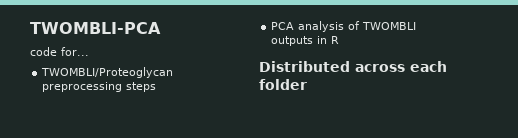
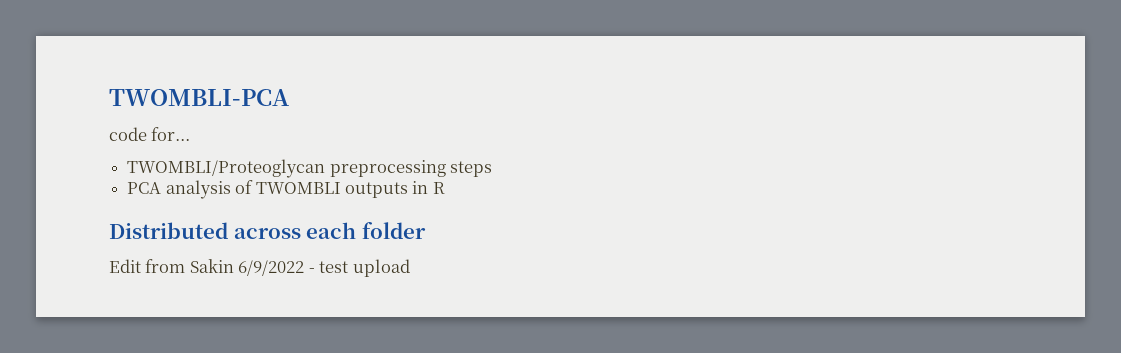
+ Edit from Sakin 6/9/2022 - test upload

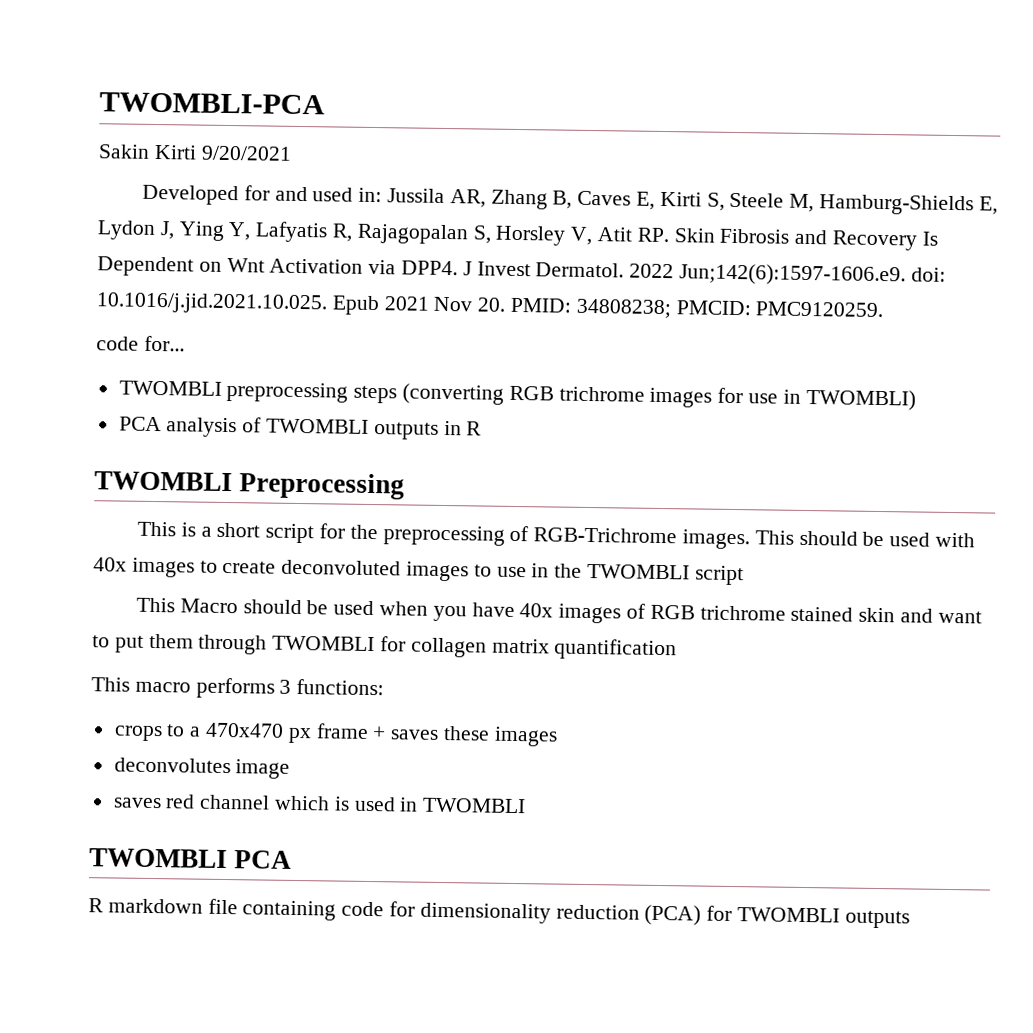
+ Sakin Kirti 9/20/2021
+ Developed for and used in: Jussila AR, Zhang B, Caves E, Kirti S, Steele M, Hamburg-Shields E, Lydon J, Ying Y, Lafyatis R, Rajagopalan S, Horsley V, Atit RP. Skin Fibrosis and Recovery Is Dependent on Wnt Activation via DPP4. J Invest Dermatol. 2022 Jun;142(6):1597-1606.e9. doi: 10.1016/j.jid.2021.10.025. Epub 2021 Nov 20. PMID: 34808238; PMCID: PMC9120259.
- TWOMBLI/Proteoglycan preprocessing steps
+ TWOMBLI preprocessing steps (converting RGB trichrome images for use in TWOMBLI)
- Distributed across each folder
- Edit from Sakin 6/9/2022 - test upload
+ TWOMBLI Preprocessing
+ This is a short script for the preprocessing of RGB-Trichrome images. This should be used with 40x images to create deconvoluted images to use in the TWOMBLI script
+ This Macro should be used when you have 40x images of RGB trichrome stained skin and want to put them through TWOMBLI for collagen matrix quantification
+ This macro performs 3 functions:
+ crops to a 470x470 px frame + saves these images
+ deconvolutes image
+ saves red channel which is used in TWOMBLI
+ TWOMBLI PCA
+ R markdown file containing code for dimensionality reduction (PCA) for TWOMBLI outputs

